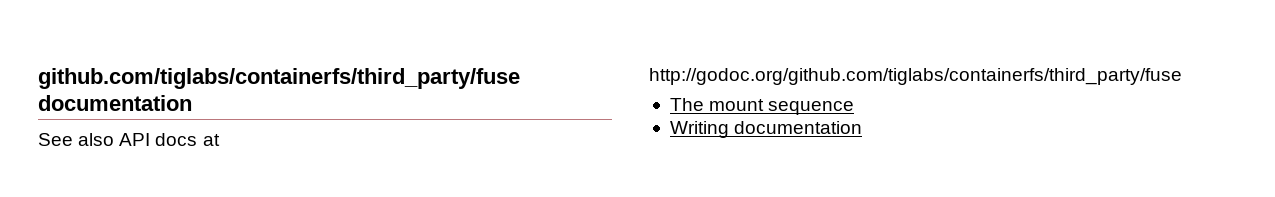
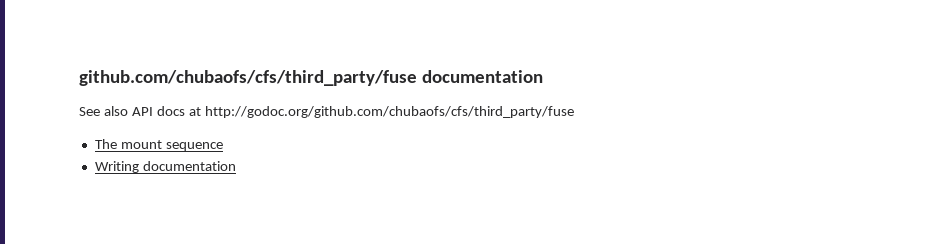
- github.com/tiglabs/containerfs/third_party/fuse documentation
+ github.com/chubaofs/cfs/third_party/fuse documentation
- See also API docs at http://godoc.org/github.com/tiglabs/containerfs/third_party/fuse
+ See also API docs at http://godoc.org/github.com/chubaofs/cfs/third_party/fuse

